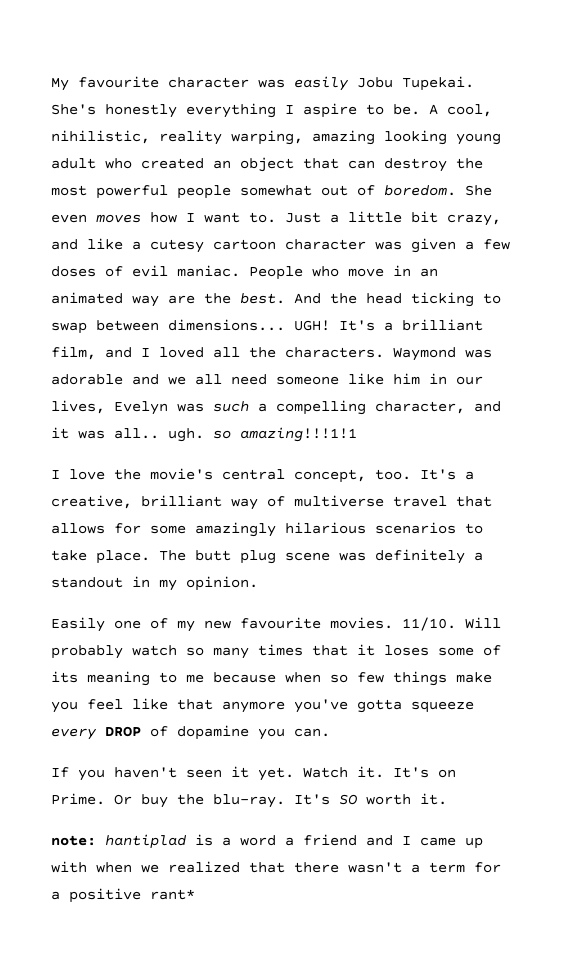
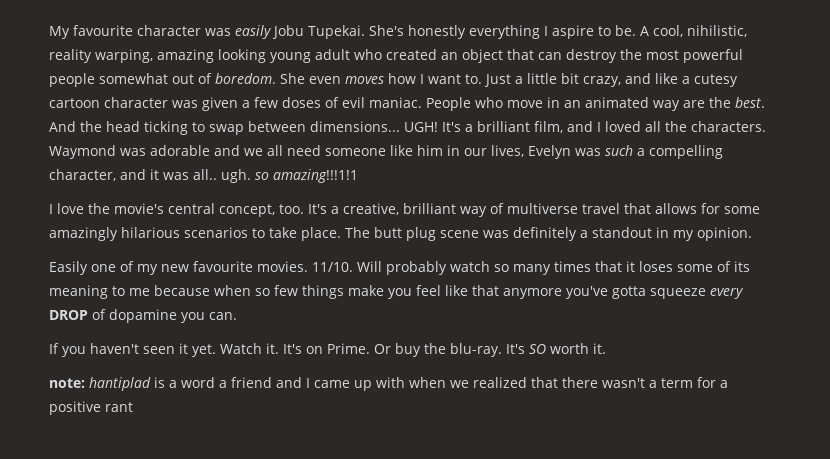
- note: hantiplad is a word a friend and I came up with when we realized that there wasn't a term for a positive rant*
+ note: hantiplad is a word a friend and I came up with when we realized that there wasn't a term for a positive rant

